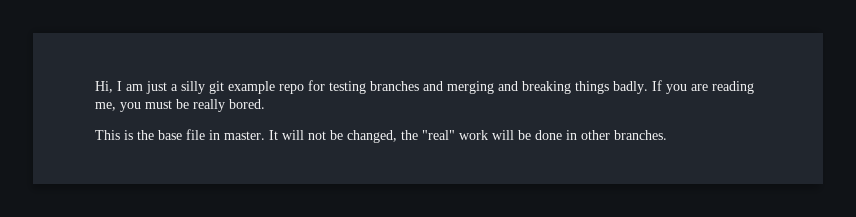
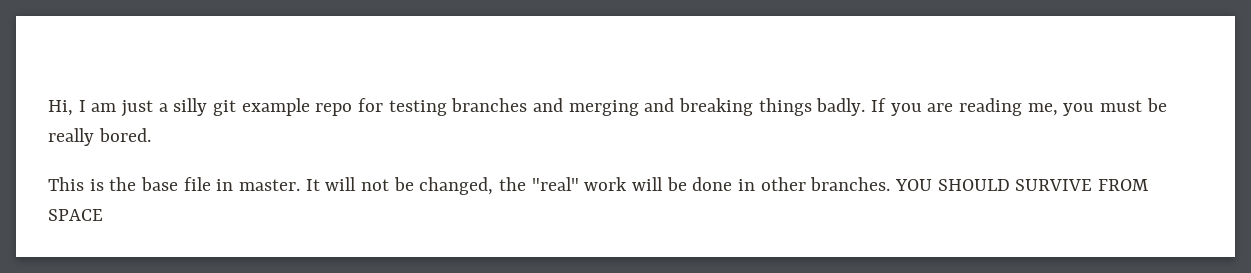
+ YOU SHOULD SURVIVE FROM SPACE

